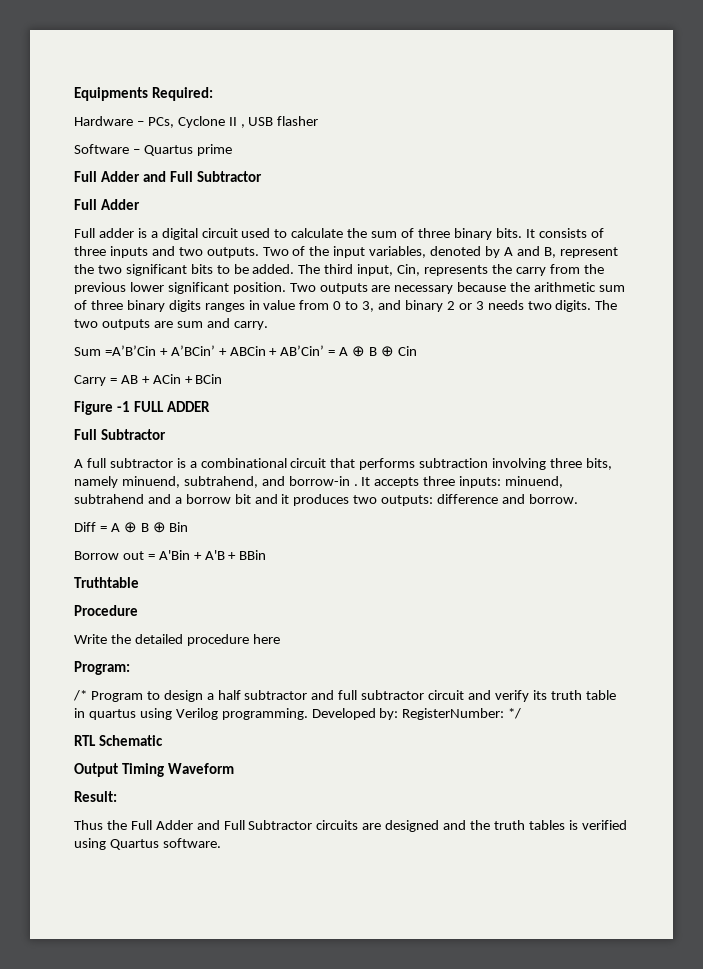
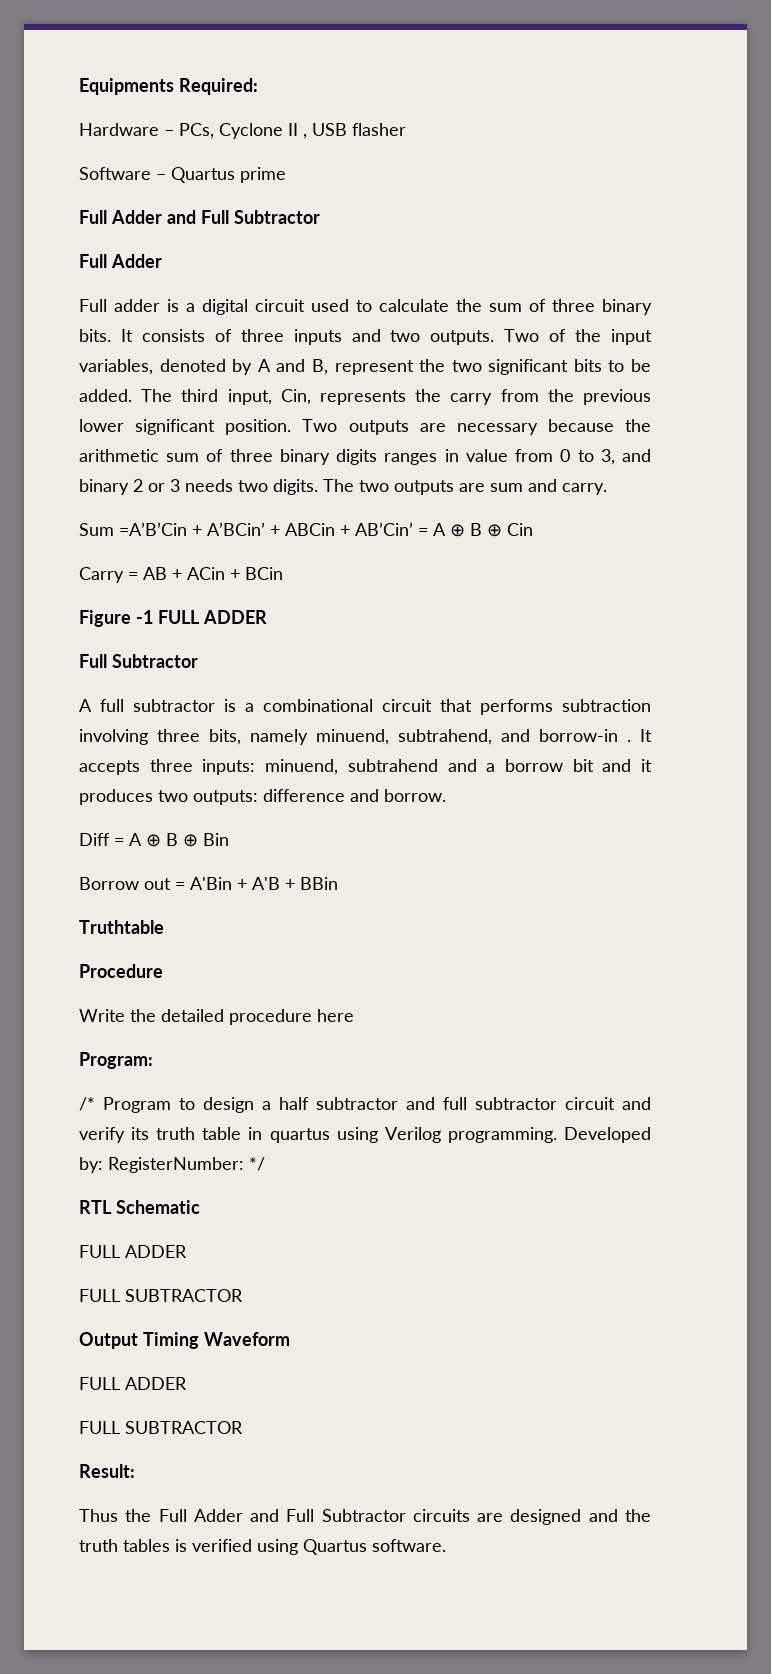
  RTL Schematic
+ FULL ADDER
+ FULL SUBTRACTOR
  Output Timing Waveform
+ FULL ADDER
+ FULL SUBTRACTOR

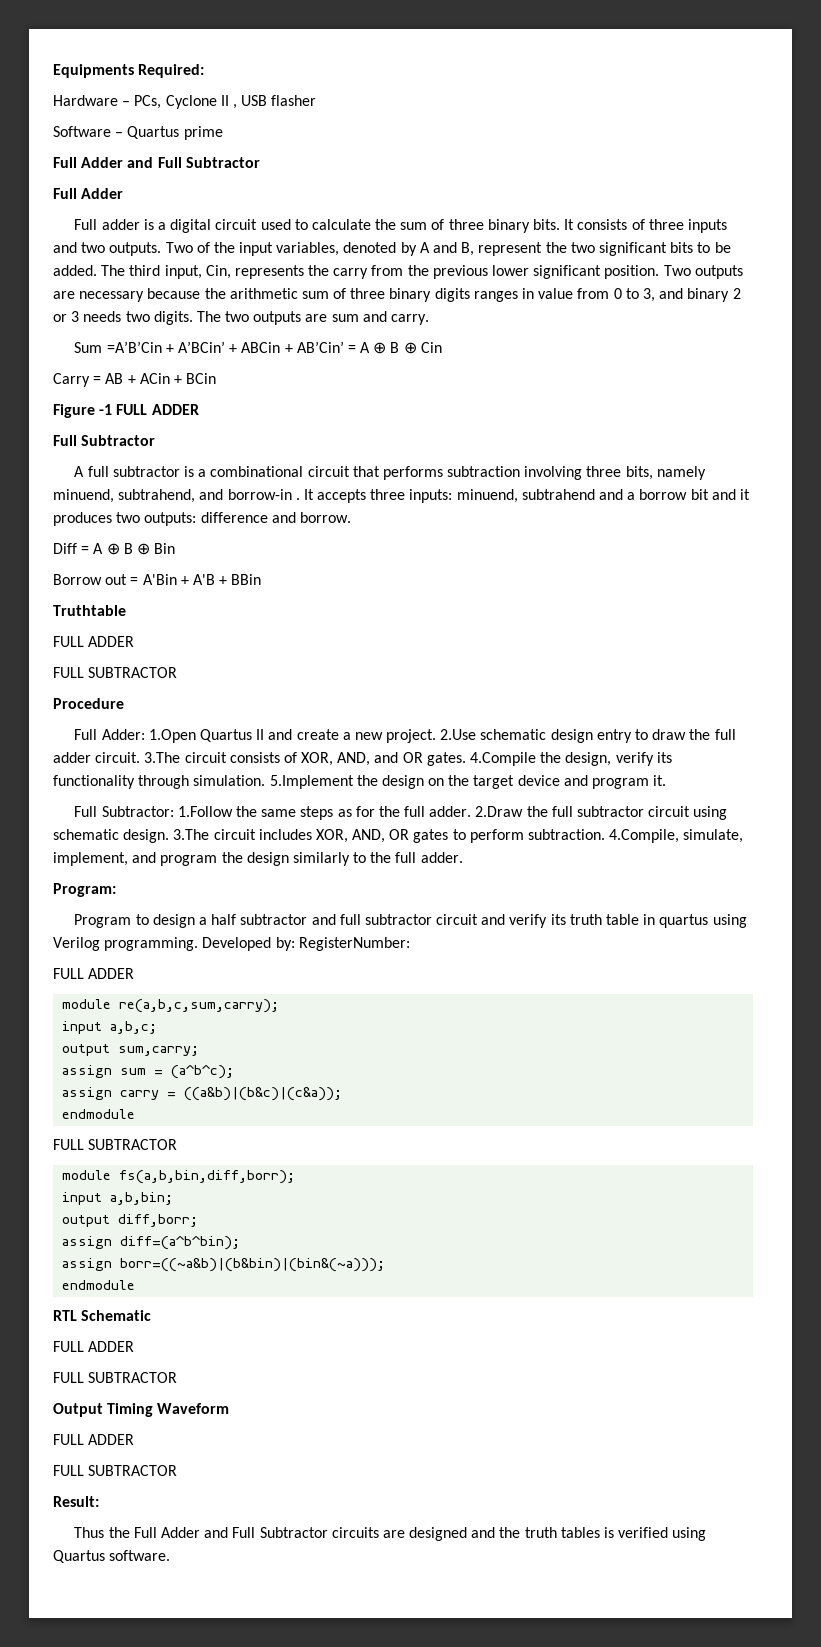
  Truthtable
+ FULL ADDER
+ FULL SUBTRACTOR
  Procedure
- Write the detailed procedure here
+ Full Adder: 1.Open Quartus II and create a new project. 2.Use schematic design entry to draw the full adder circuit. 3.The circuit consists of XOR, AND, and OR gates. 4.Compile the design, verify its functionality through simulation. 5.Implement the design on the target device and program it.
+ Full Subtractor: 1.Follow the same steps as for the full adder. 2.Draw the full subtractor circuit using schematic design. 3.The circuit includes XOR, AND, OR gates to perform subtraction. 4.Compile, simulate, implement, and program the design similarly to the full adder.
- /* Program to design a half subtractor and full subtractor circuit and verify its truth table in quartus using Verilog programming.
+ Program to design a half subtractor and full subtractor circuit and verify its truth table in quartus using Verilog programming.
- Developed by: RegisterNumber: */
+ Developed by: RegisterNumber:
+ FULL ADDER
+ module re(a,b,c,sum,carry);
+ input a,b,c;
+ output sum,carry;
+ assign sum = (a^b^c);
+ assign carry = ((a&b)|(b&c)|(c&a));
+ endmodule
+ FULL SUBTRACTOR
+ module fs(a,b,bin,diff,borr);
+ input a,b,bin;
+ output diff,borr;
+ assign diff=(a^b^bin);
+ assign borr=((~a&b)|(b&bin)|(bin&(~a)));
+ endmodule

